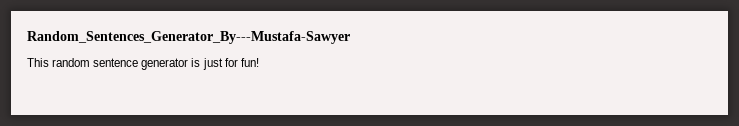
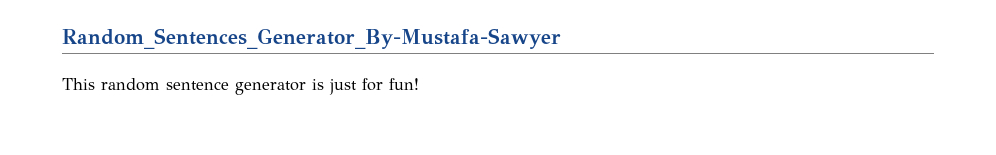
- Random_Sentences_Generator_By---Mustafa-Sawyer
+ Random_Sentences_Generator_By-Mustafa-Sawyer

